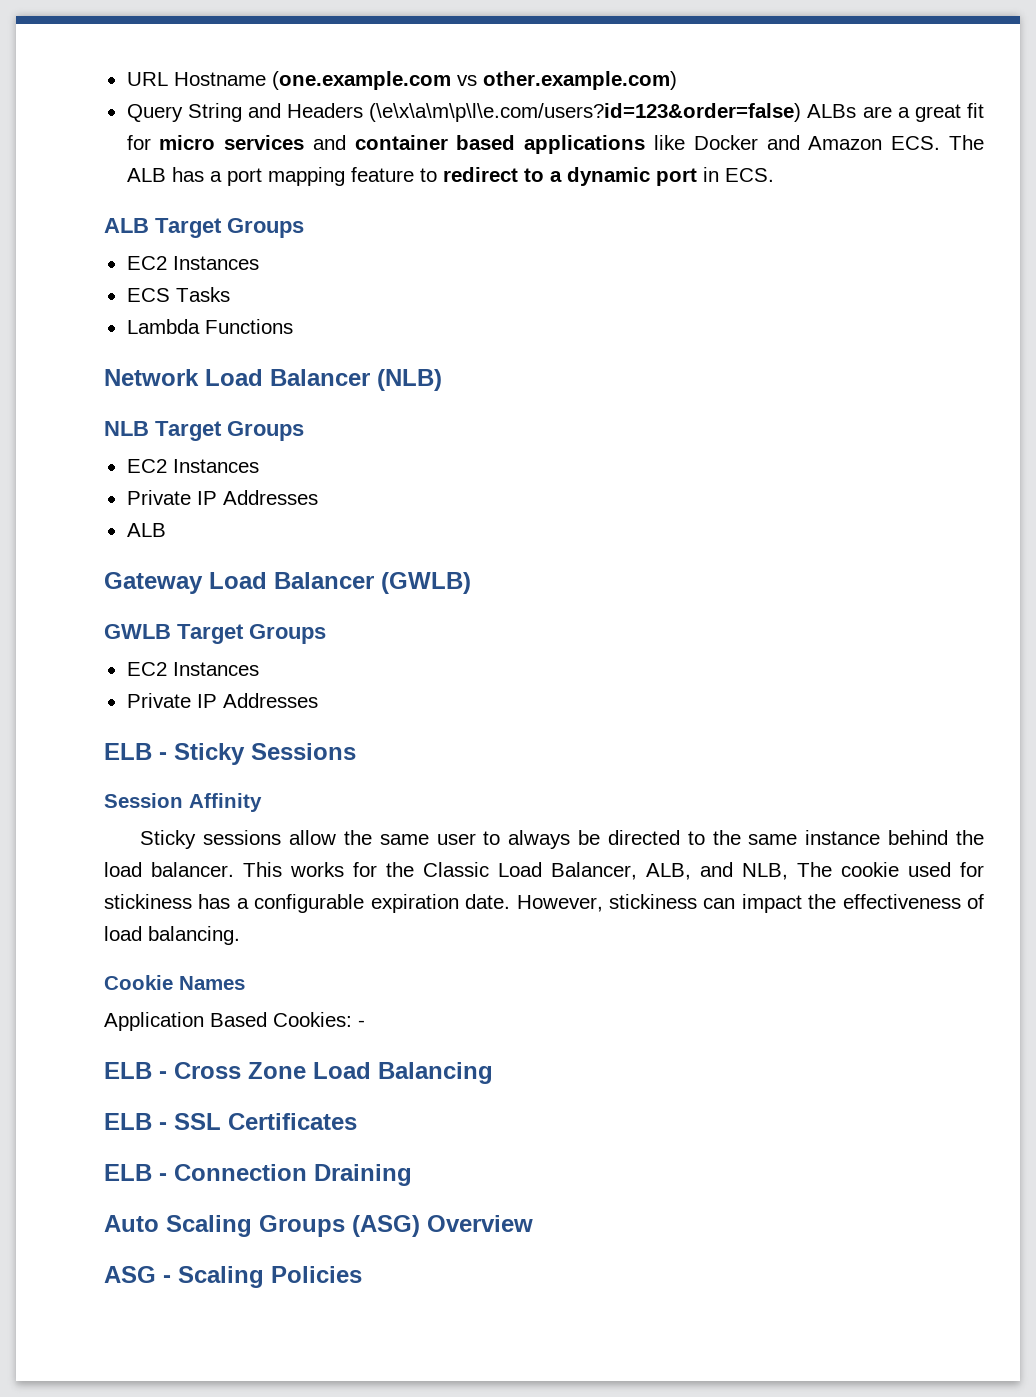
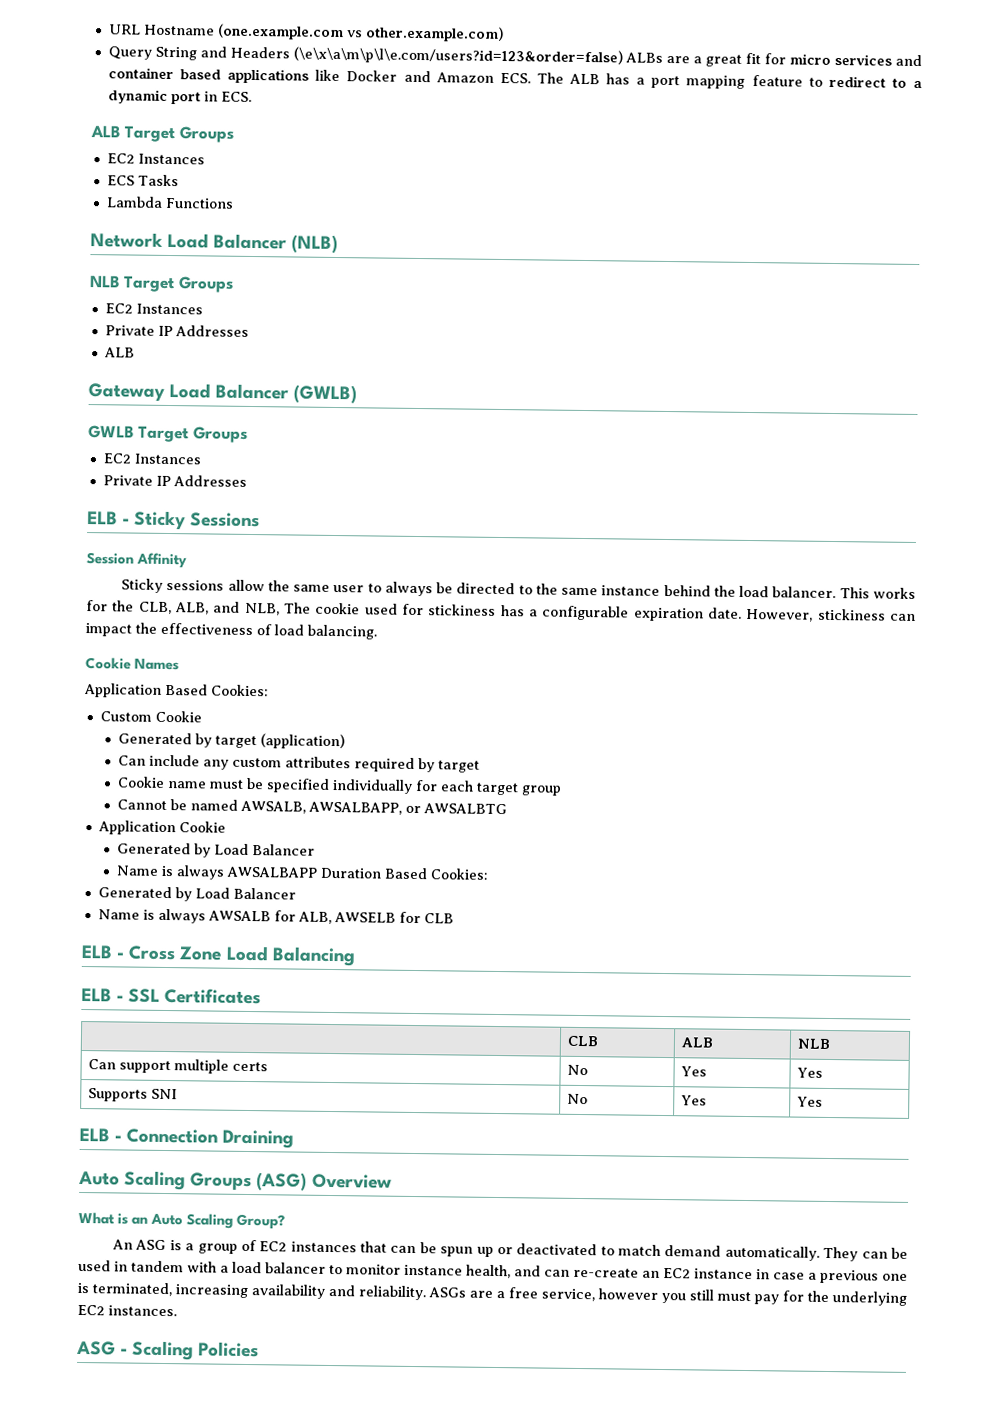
- This works for the Classic Load Balancer, ALB, and NLB, The cookie used for stickiness has a configurable expiration date.
+ This works for the CLB, ALB, and NLB, The cookie used for stickiness has a configurable expiration date.
- Application Based Cookies: -
+ Application Based Cookies:
+ Custom Cookie
+ Generated by target (application)
+ Can include any custom attributes required by target
+ Cookie name must be specified individually for each target group
+ Cannot be named AWSALB, AWSALBAPP, or AWSALBTG
+ Application Cookie
+ Generated by Load Balancer
+ Name is always AWSALBAPP Duration Based Cookies:
+ Generated by Load Balancer
+ Name is always AWSALB for ALB, AWSELB for CLB
+ | CLB | ALB | NLB
+ Can support multiple certs | No | Yes | Yes
+ Supports SNI | No | Yes | Yes
+ What is an Auto Scaling Group?
+ An ASG is a group of EC2 instances that can be spun up or deactivated to match demand automatically. They can be used in tandem with a load balancer to monitor instance health, and can re-create an EC2 instance in case a previous one is terminated, increasing availability and reliability. ASGs are a free service, however you still must pay for the underlying EC2 instances.

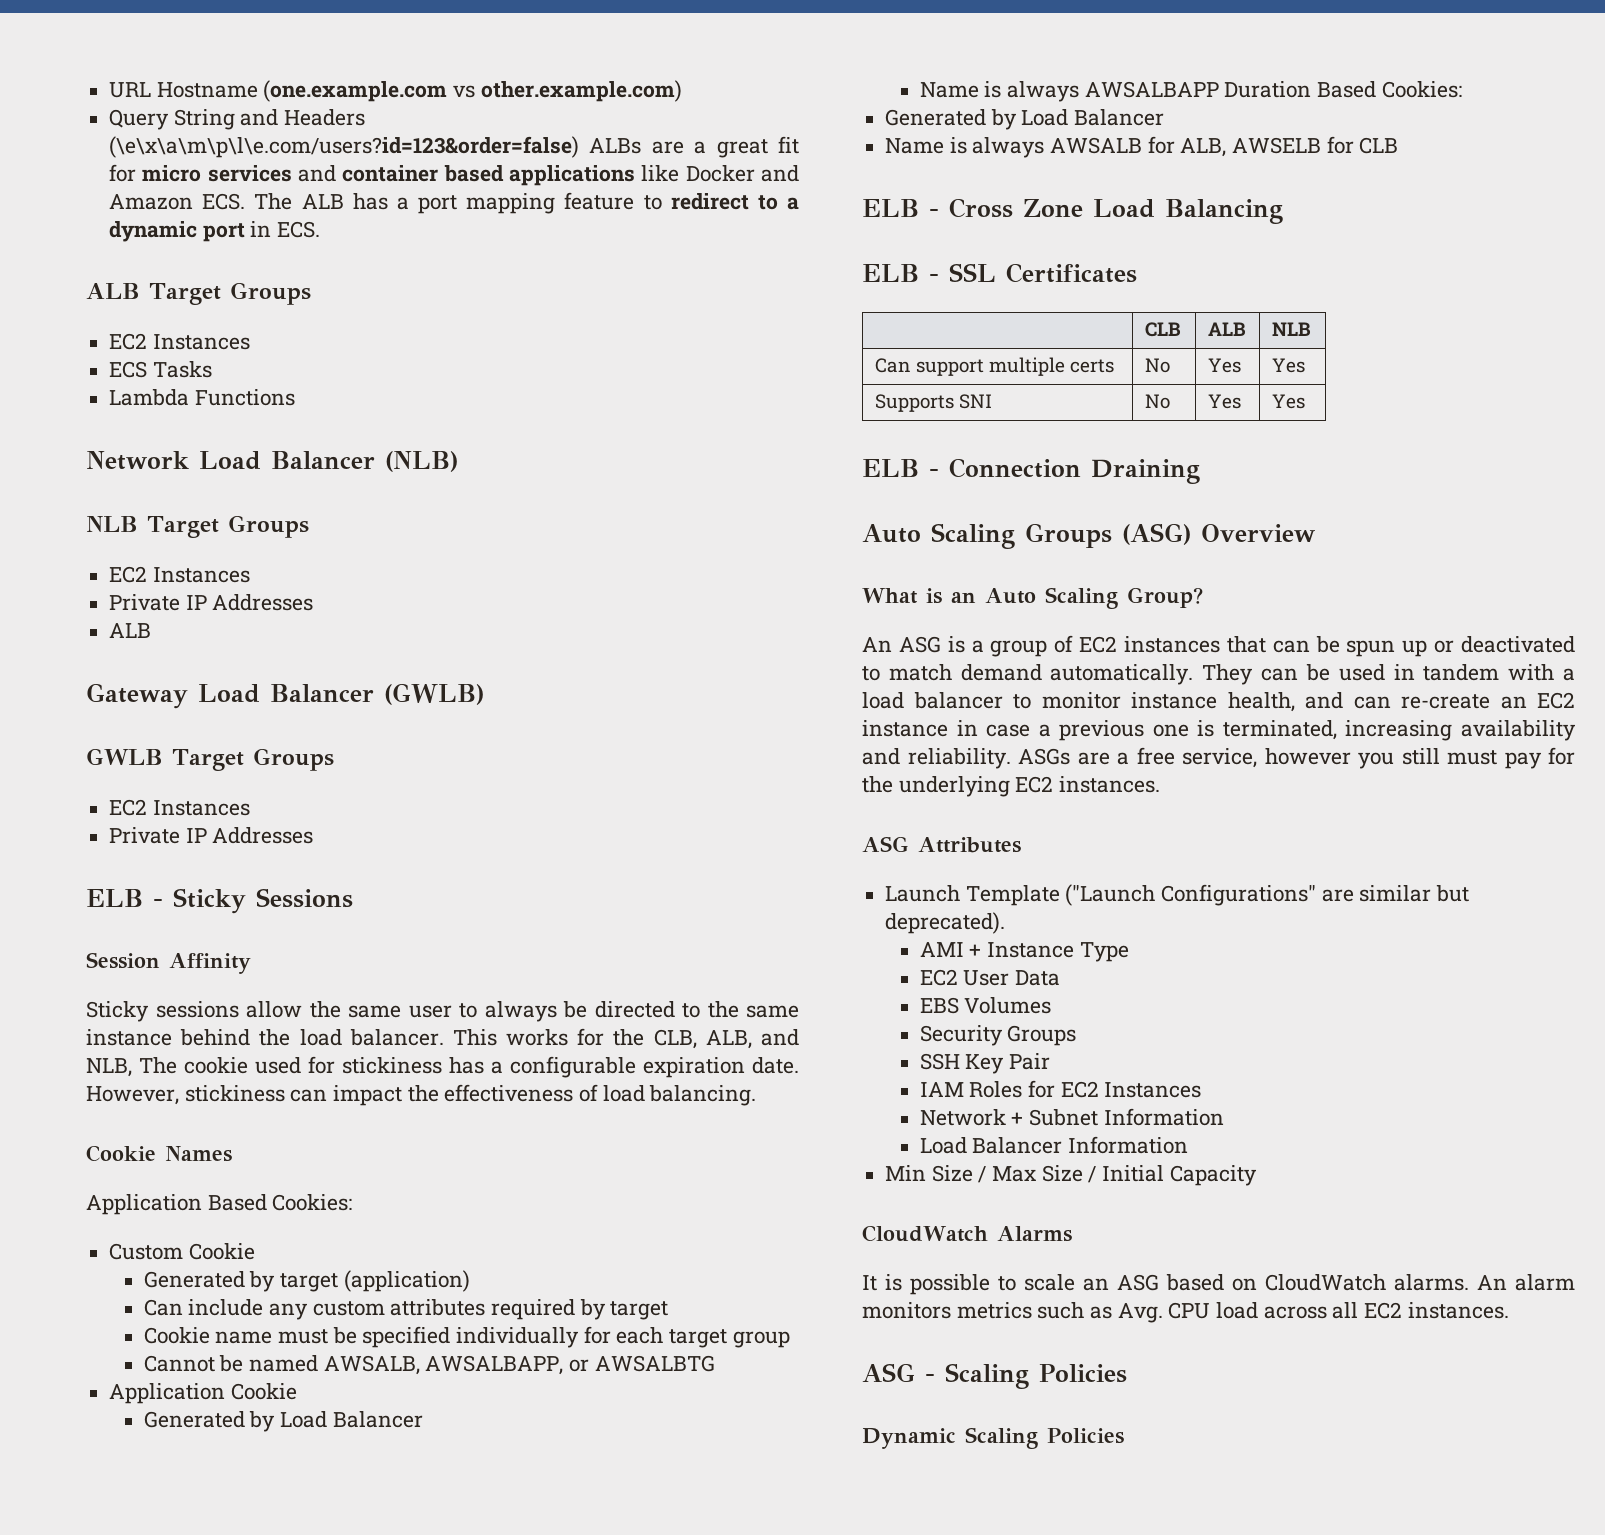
+ ASG Attributes
+ Launch Template ("Launch Configurations" are similar but deprecated).
+ AMI + Instance Type
+ EC2 User Data
+ EBS Volumes
+ Security Groups
+ SSH Key Pair
+ IAM Roles for EC2 Instances
+ Network + Subnet Information
+ Load Balancer Information
+ Min Size / Max Size / Initial Capacity
+ CloudWatch Alarms
+ It is possible to scale an ASG based on CloudWatch alarms. An alarm monitors metrics such as Avg. CPU load across all EC2 instances.
+ Dynamic Scaling Policies

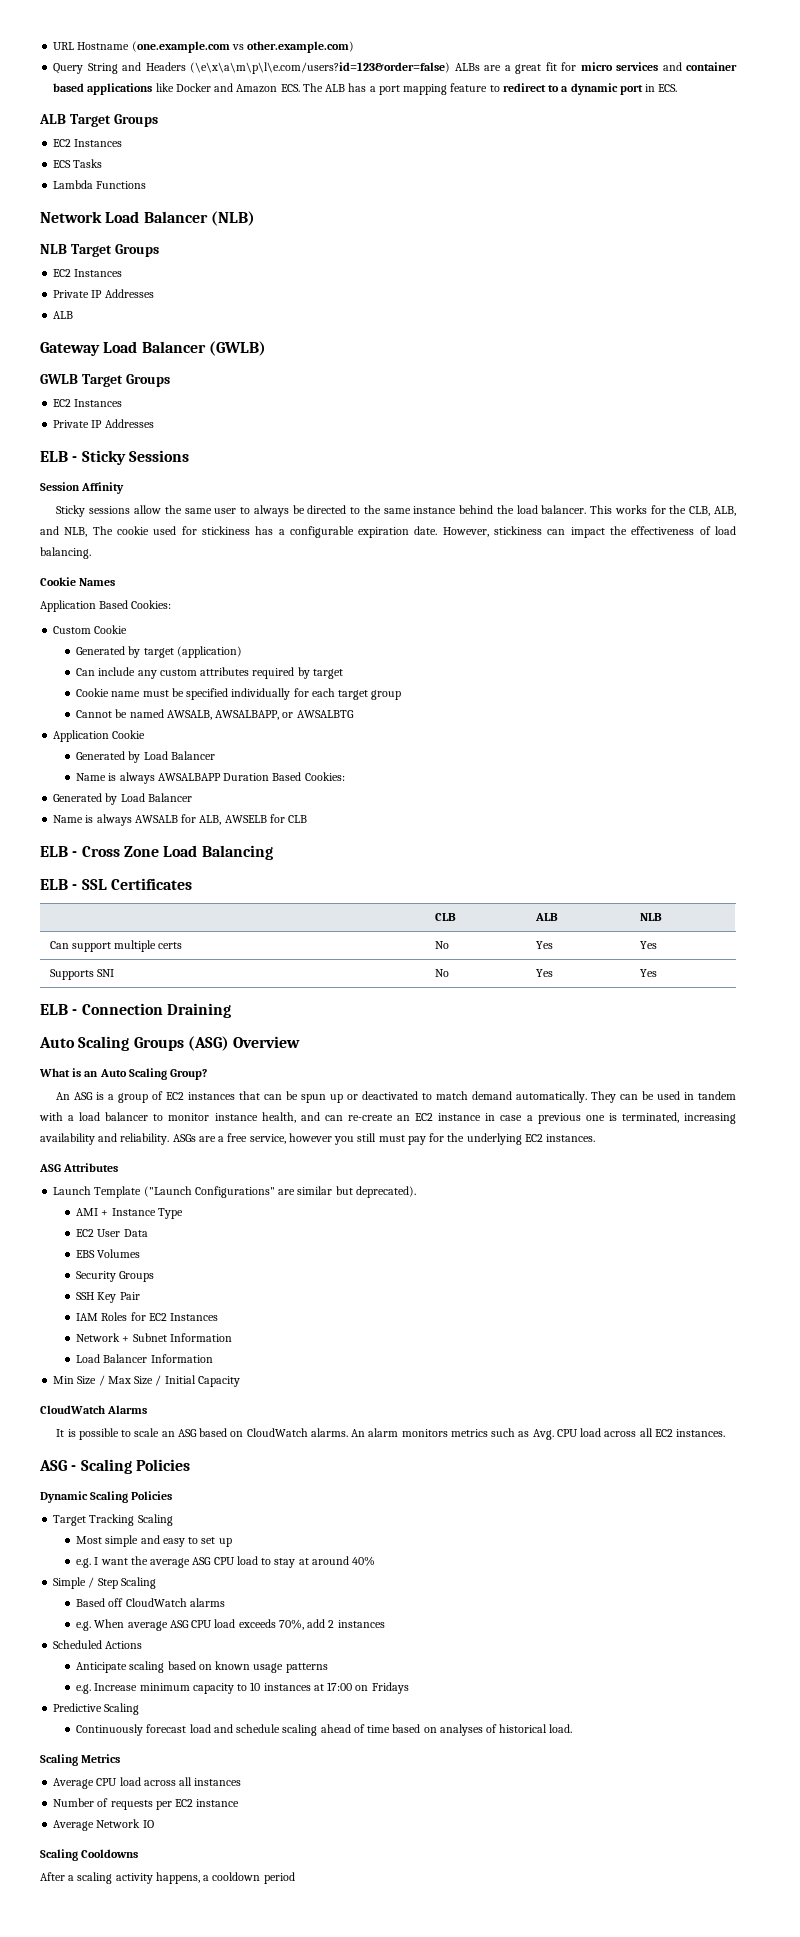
+ Target Tracking Scaling
+ Most simple and easy to set up
+ e.g. I want the average ASG CPU load to stay at around 40%
+ Simple / Step Scaling
+ Based off CloudWatch alarms
+ e.g. When average ASG CPU load exceeds 70%, add 2 instances
+ Scheduled Actions
+ Anticipate scaling based on known usage patterns
+ e.g. Increase minimum capacity to 10 instances at 17:00 on Fridays
+ Predictive Scaling
+ Continuously forecast load and schedule scaling ahead of time based on analyses of historical load.
+ Scaling Metrics
+ Average CPU load across all instances
+ Number of requests per EC2 instance
+ Average Network IO
+ Scaling Cooldowns
+ After a scaling activity happens, a cooldown period

